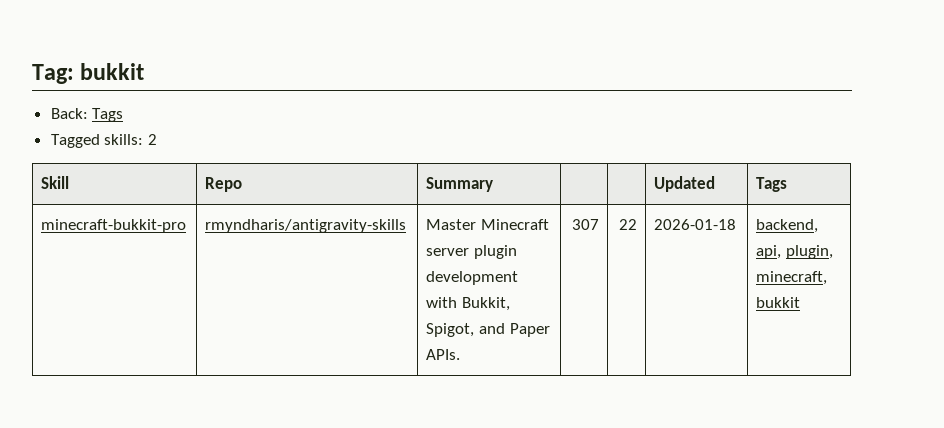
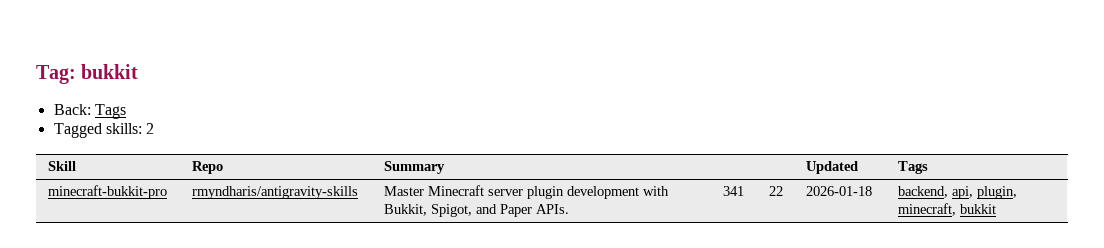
- minecraft-bukkit-pro | rmyndharis/antigravity-skills | Master Minecraft server plugin development with Bukkit, Spigot, and Paper APIs. | 307 | 22 | 2026-01-18 | backend, api, plugin, minecraft, bukkit
+ minecraft-bukkit-pro | rmyndharis/antigravity-skills | Master Minecraft server plugin development with Bukkit, Spigot, and Paper APIs. | 341 | 22 | 2026-01-18 | backend, api, plugin, minecraft, bukkit

